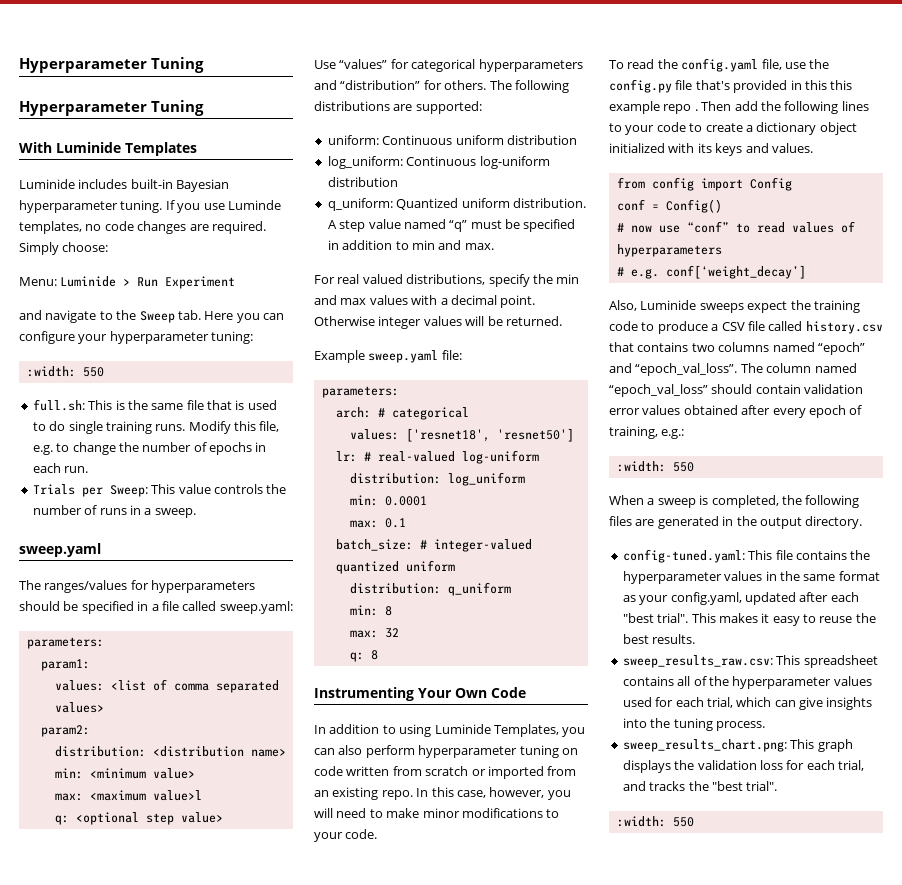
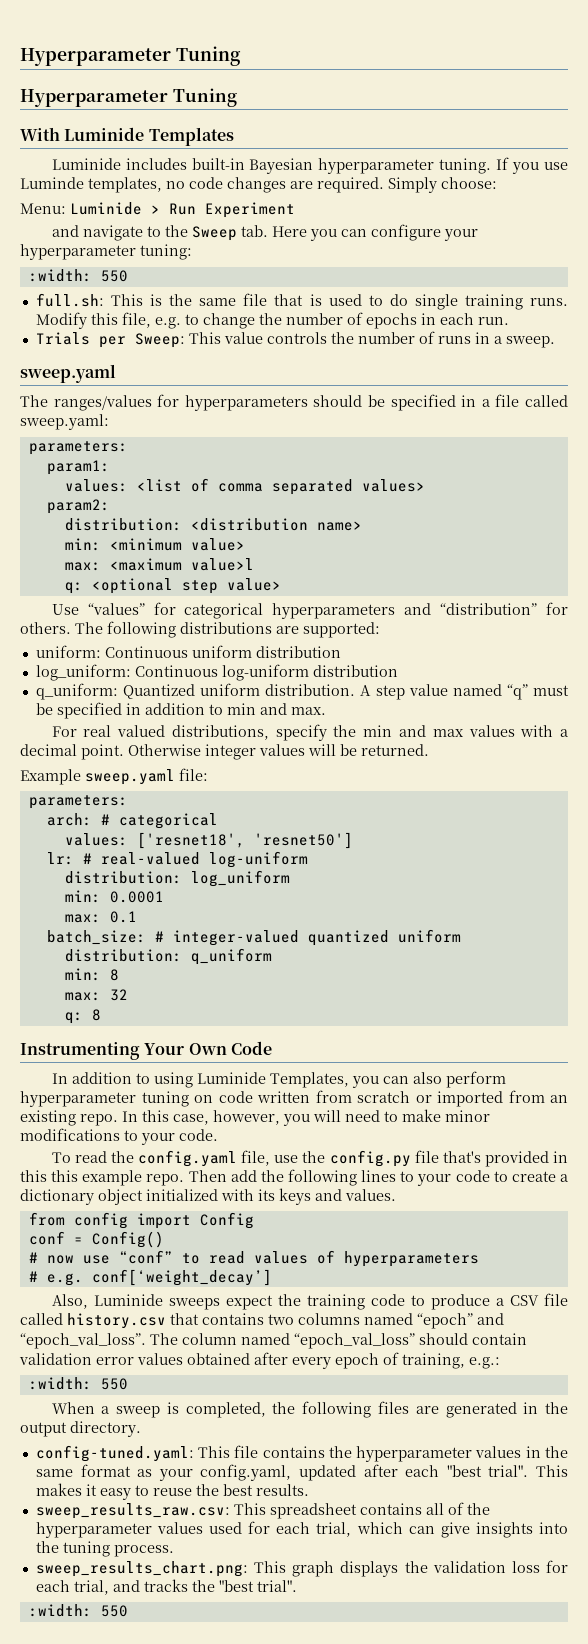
- To read the config.yaml file, use the config.py file that's provided in this this example repo .
+ To read the config.yaml file, use the config.py file that's provided in this this example repo.

